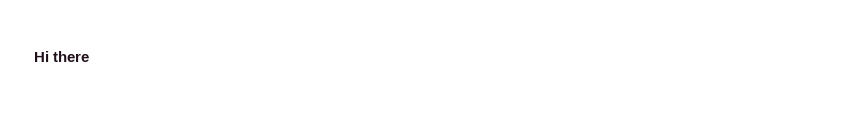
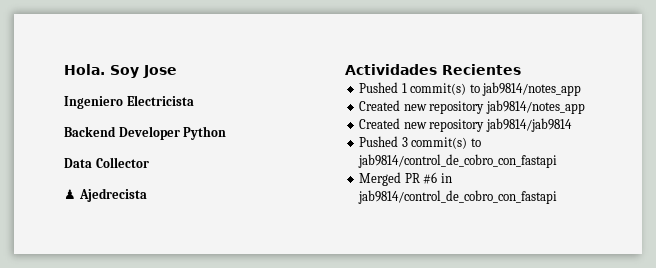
- Hi there
+ Hola. Soy Jose
+ Ingeniero Electricista
+ Backend Developer Python
+ Data Collector
+ ♟ Ajedrecista
+ Actividades Recientes
+ Pushed 1 commit(s) to jab9814/notes_app
+ Created new repository jab9814/notes_app
+ Created new repository jab9814/jab9814
+ Pushed 3 commit(s) to jab9814/control_de_cobro_con_fastapi
+ Merged PR #6 in jab9814/control_de_cobro_con_fastapi

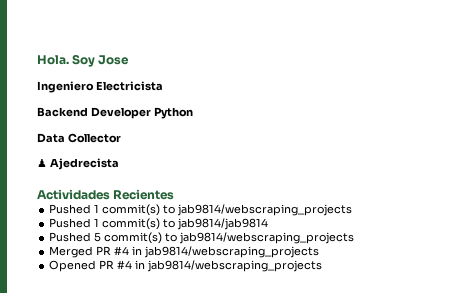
- Pushed 1 commit(s) to jab9814/notes_app
- Created new repository jab9814/notes_app
- Created new repository jab9814/jab9814
+ Pushed 1 commit(s) to jab9814/webscraping_projects
+ Pushed 1 commit(s) to jab9814/jab9814
- Pushed 3 commit(s) to jab9814/control_de_cobro_con_fastapi
+ Pushed 5 commit(s) to jab9814/webscraping_projects
- Merged PR #6 in jab9814/control_de_cobro_con_fastapi
+ Merged PR #4 in jab9814/webscraping_projects
+ Opened PR #4 in jab9814/webscraping_projects

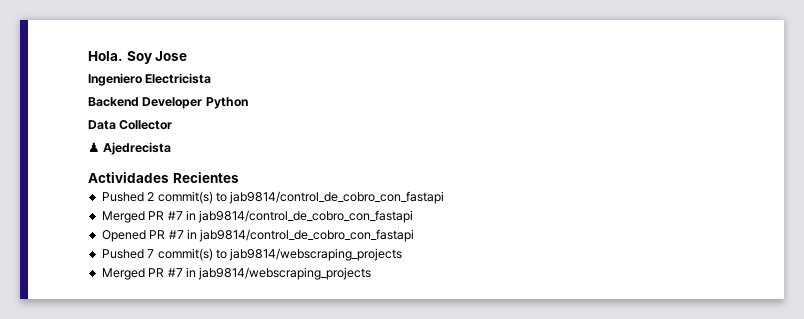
- Pushed 1 commit(s) to jab9814/webscraping_projects
- Pushed 1 commit(s) to jab9814/jab9814
- Pushed 5 commit(s) to jab9814/webscraping_projects
+ Pushed 2 commit(s) to jab9814/control_de_cobro_con_fastapi
+ Merged PR #7 in jab9814/control_de_cobro_con_fastapi
+ Opened PR #7 in jab9814/control_de_cobro_con_fastapi
+ Pushed 7 commit(s) to jab9814/webscraping_projects
- Merged PR #4 in jab9814/webscraping_projects
- Opened PR #4 in jab9814/webscraping_projects
+ Merged PR #7 in jab9814/webscraping_projects

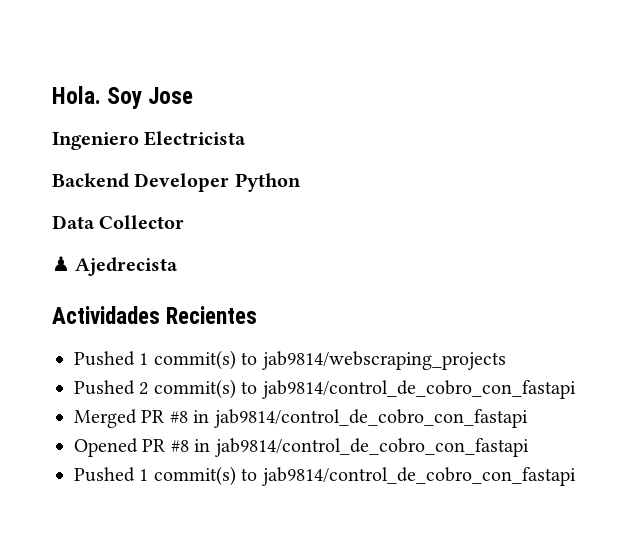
+ Pushed 1 commit(s) to jab9814/webscraping_projects
- Merged PR #7 in jab9814/control_de_cobro_con_fastapi
+ Merged PR #8 in jab9814/control_de_cobro_con_fastapi
- Opened PR #7 in jab9814/control_de_cobro_con_fastapi
+ Opened PR #8 in jab9814/control_de_cobro_con_fastapi
- Pushed 7 commit(s) to jab9814/webscraping_projects
- Merged PR #7 in jab9814/webscraping_projects
+ Pushed 1 commit(s) to jab9814/control_de_cobro_con_fastapi

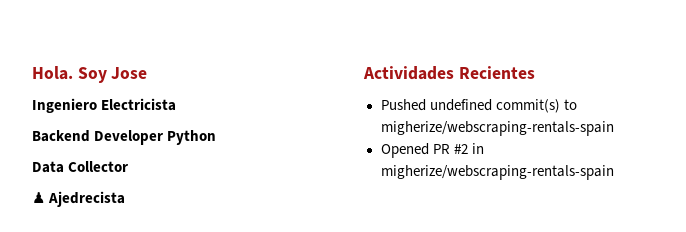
- Pushed 1 commit(s) to jab9814/webscraping_projects
- Pushed 2 commit(s) to jab9814/control_de_cobro_con_fastapi
- Merged PR #8 in jab9814/control_de_cobro_con_fastapi
- Opened PR #8 in jab9814/control_de_cobro_con_fastapi
- Pushed 1 commit(s) to jab9814/control_de_cobro_con_fastapi
+ Pushed undefined commit(s) to migherize/webscraping-rentals-spain
+ Opened PR #2 in migherize/webscraping-rentals-spain

